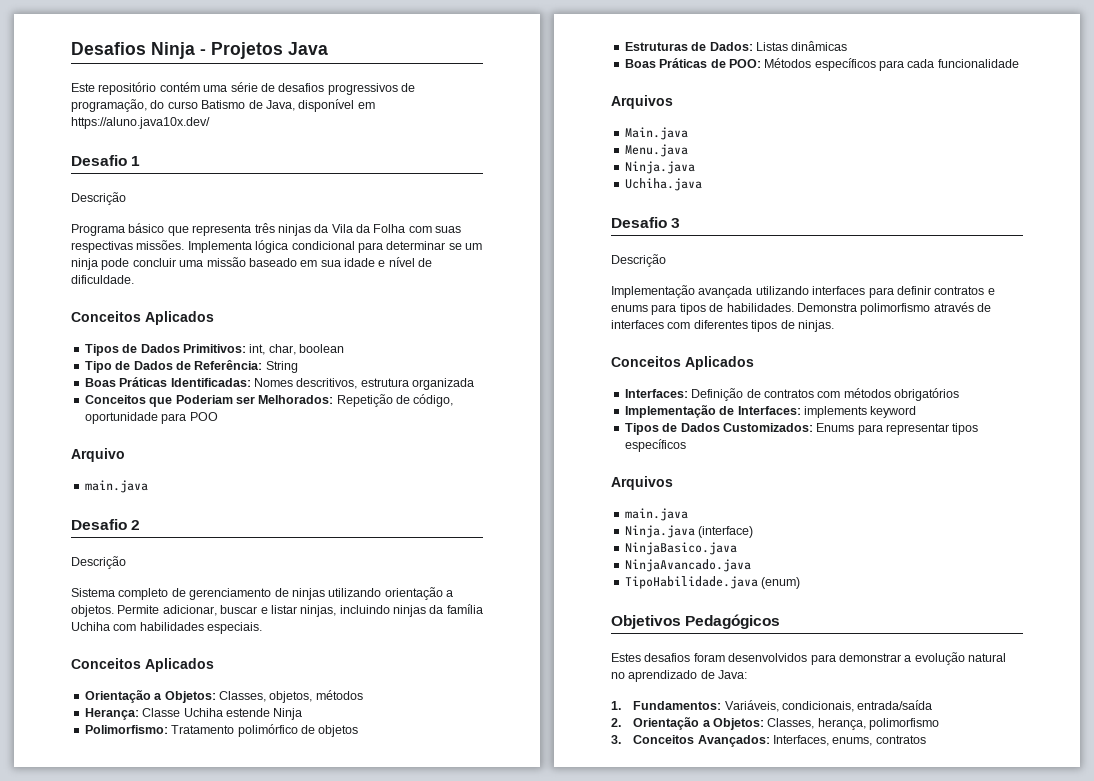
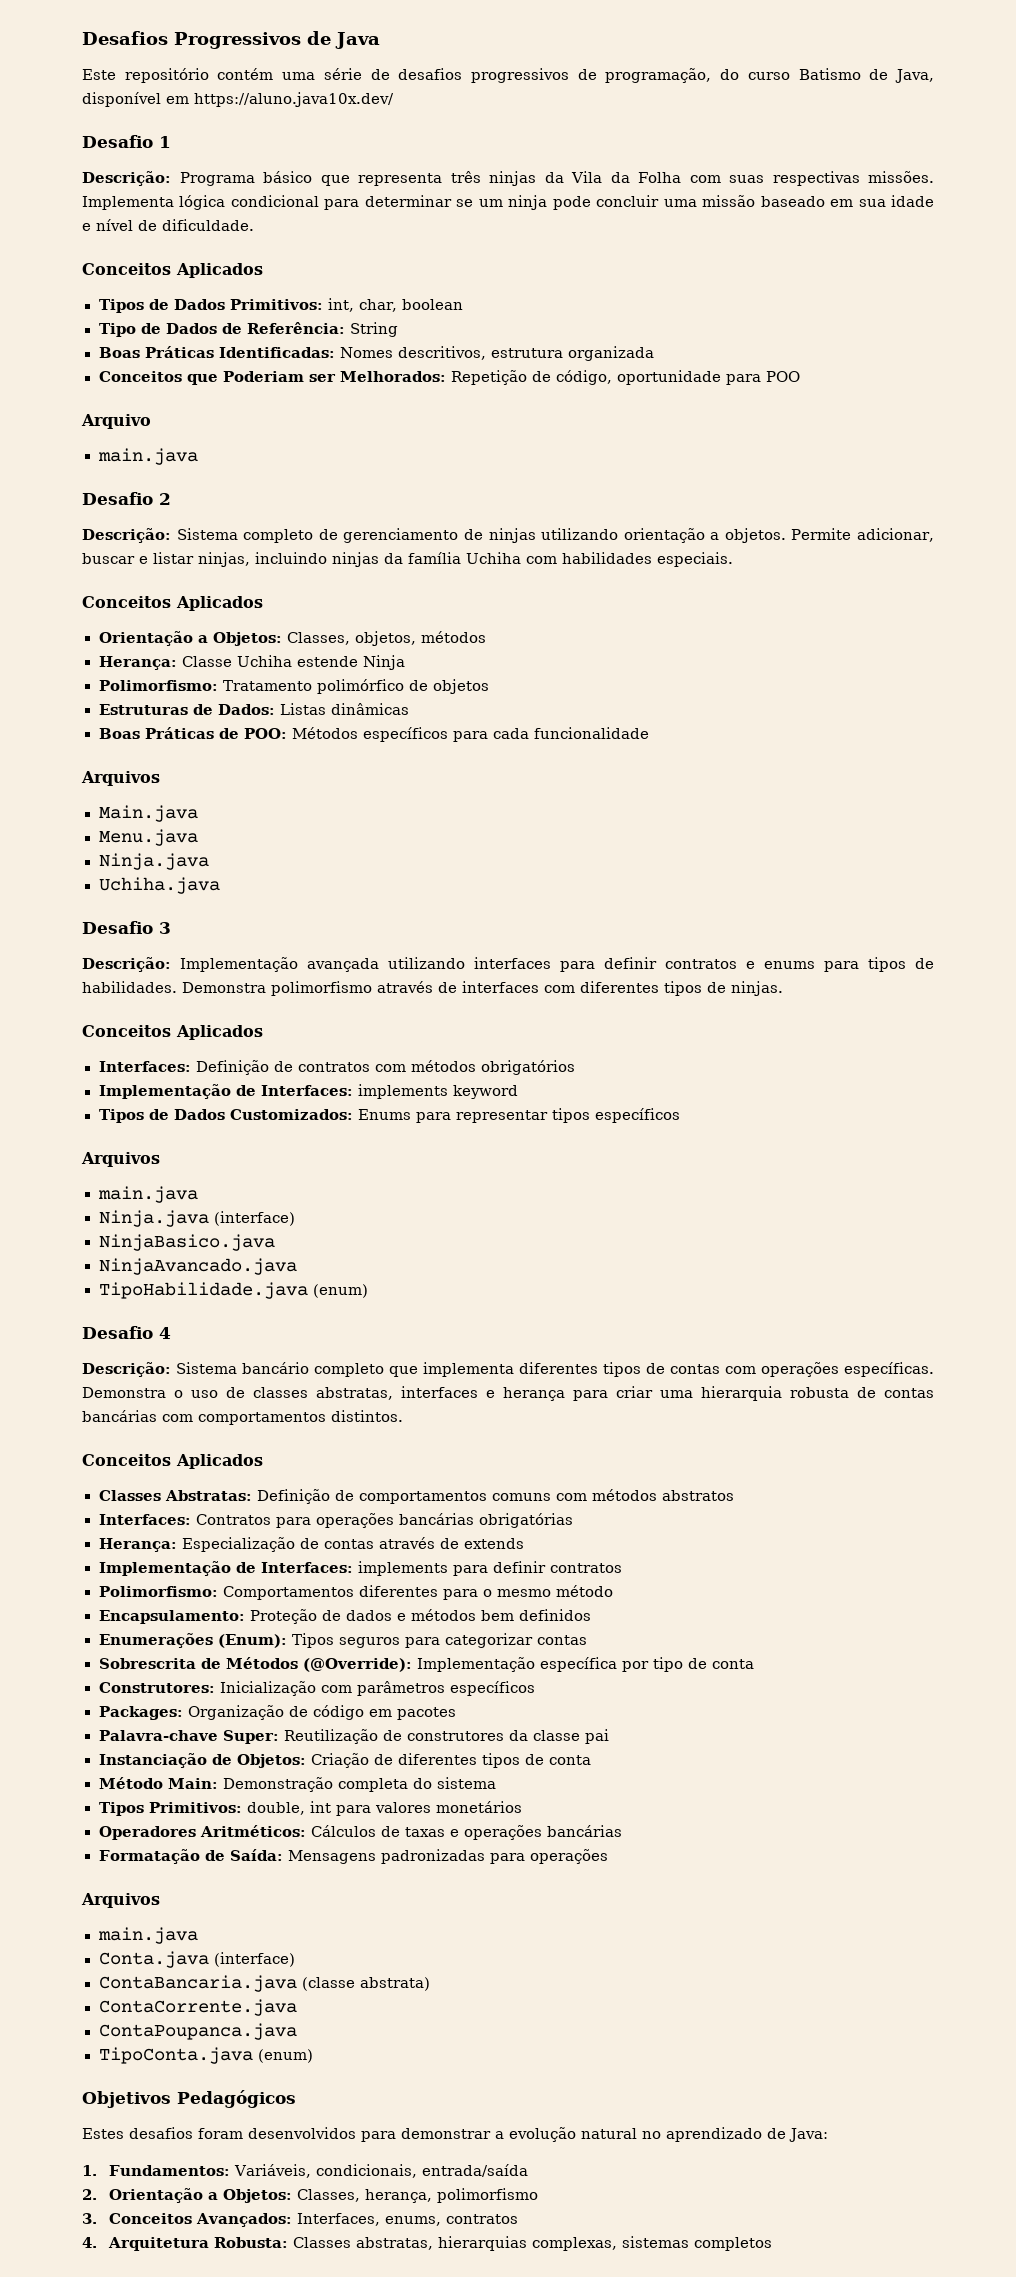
- Desafios Ninja - Projetos Java
+ Desafios Progressivos de Java
  Desafio 1
- Descrição
- Programa básico que representa três ninjas da Vila da Folha com suas respectivas missões.
+ Descrição: Programa básico que representa três ninjas da Vila da Folha com suas respectivas missões.
  Desafio 2
- Descrição
- Sistema completo de gerenciamento de ninjas utilizando orientação a objetos.
+ Descrição: Sistema completo de gerenciamento de ninjas utilizando orientação a objetos.
  Desafio 3
- Descrição
- Implementação avançada utilizando interfaces para definir contratos e enums para tipos de habilidades.
+ Descrição: Implementação avançada utilizando interfaces para definir contratos e enums para tipos de habilidades.
+ Desafio 4
+ Descrição: Sistema bancário completo que implementa diferentes tipos de contas com operações específicas. Demonstra o uso de classes abstratas, interfaces e herança para criar uma hierarquia robusta de contas bancárias com comportamentos distintos.
+ Conceitos Aplicados
+ Classes Abstratas: Definição de comportamentos comuns com métodos abstratos
+ Interfaces: Contratos para operações bancárias obrigatórias
+ Herança: Especialização de contas através de extends
+ Implementação de Interfaces: implements para definir contratos
+ Polimorfismo: Comportamentos diferentes para o mesmo método
+ Encapsulamento: Proteção de dados e métodos bem definidos
+ Enumerações (Enum): Tipos seguros para categorizar contas
+ Sobrescrita de Métodos (@Override): Implementação específica por tipo de conta
+ Construtores: Inicialização com parâmetros específicos
+ Packages: Organização de código em pacotes
+ Palavra-chave Super: Reutilização de construtores da classe pai
+ Instanciação de Objetos: Criação de diferentes tipos de conta
+ Método Main: Demonstração completa do sistema
+ Tipos Primitivos: double, int para valores monetários
+ Operadores Aritméticos: Cálculos de taxas e operações bancárias
+ Formatação de Saída: Mensagens padronizadas para operações
+ Arquivos
+ main.java
+ Conta.java (interface)
+ ContaBancaria.java (classe abstrata)
+ ContaCorrente.java
+ ContaPoupanca.java
+ TipoConta.java (enum)
+ 4. Arquitetura Robusta: Classes abstratas, hierarquias complexas, sistemas completos

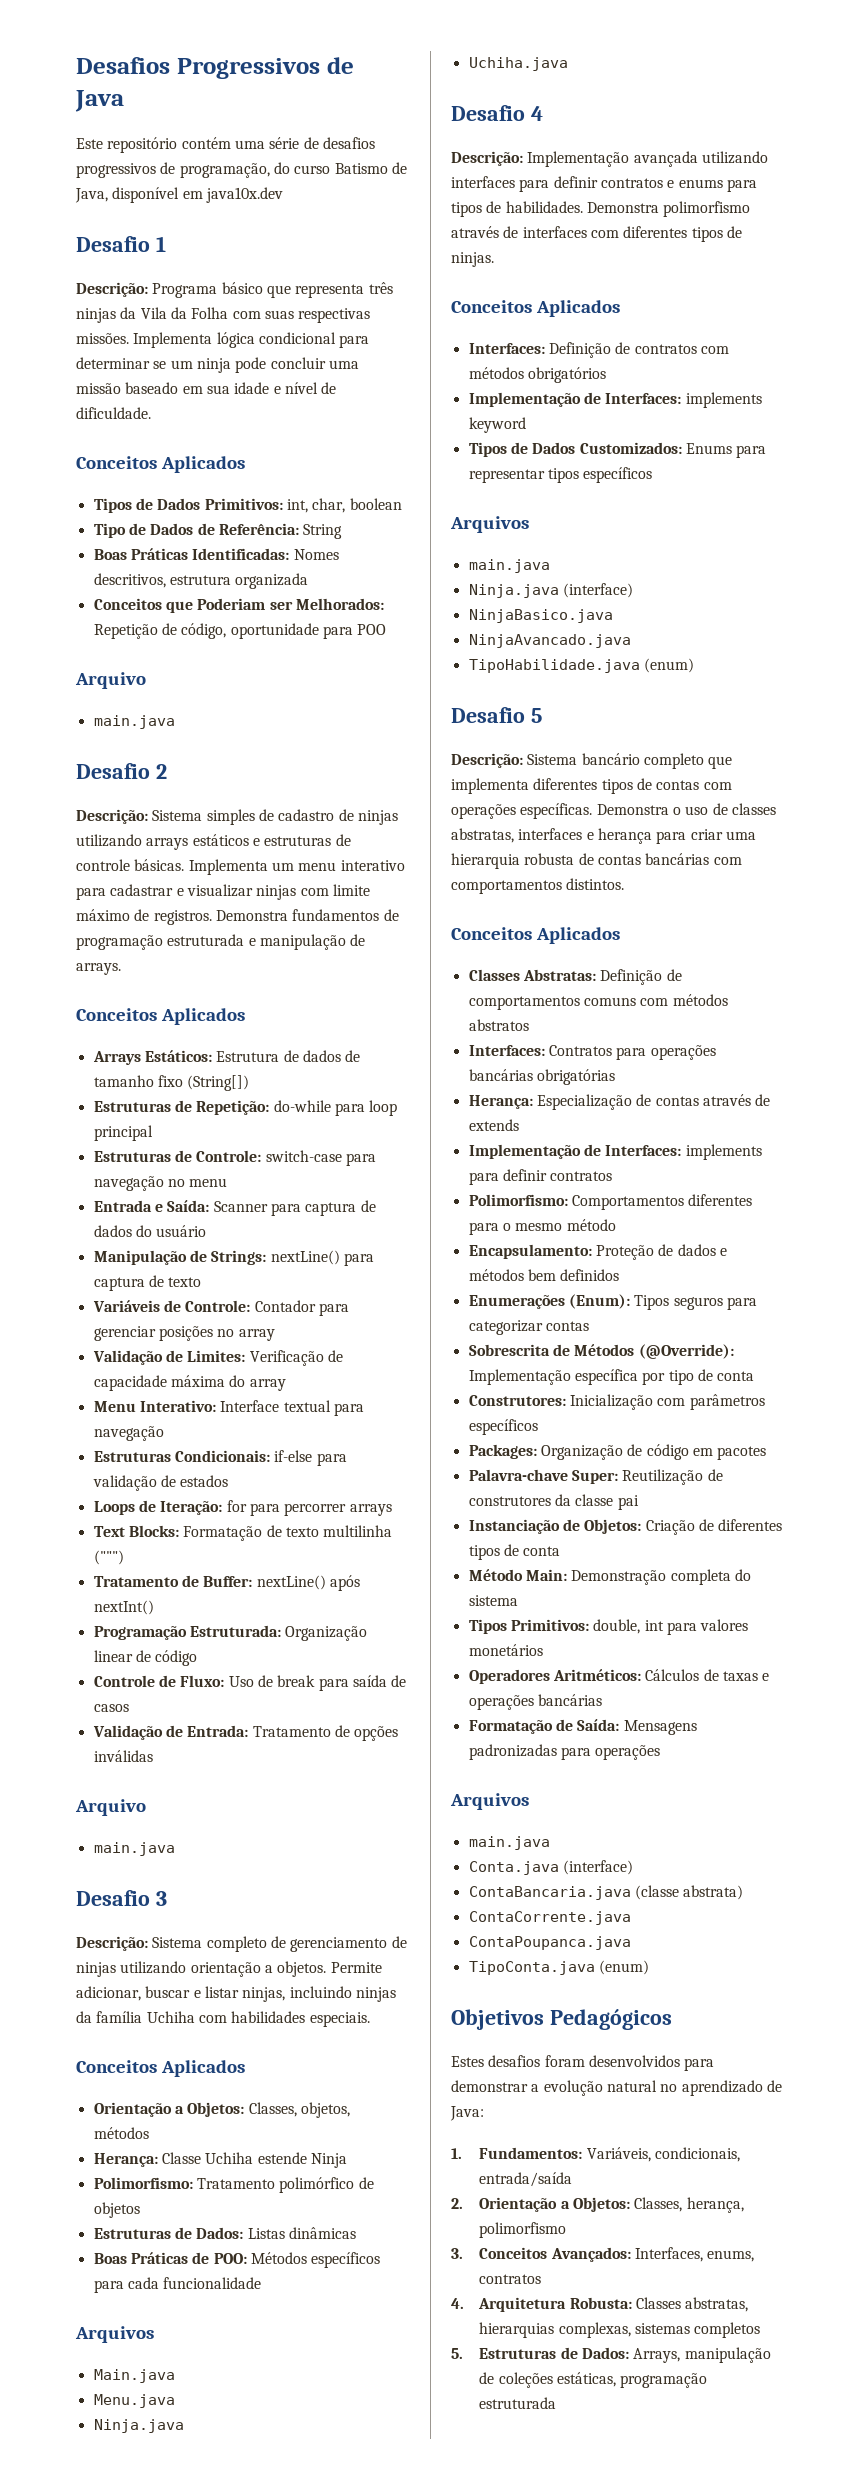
- Este repositório contém uma série de desafios progressivos de programação, do curso Batismo de Java, disponível em https://aluno.java10x.dev/
+ Este repositório contém uma série de desafios progressivos de programação, do curso Batismo de Java, disponível em java10x.dev
+ Descrição: Sistema simples de cadastro de ninjas utilizando arrays estáticos e estruturas de controle básicas. Implementa um menu interativo para cadastrar e visualizar ninjas com limite máximo de registros. Demonstra fundamentos de programação estruturada e manipulação de arrays.
+ Conceitos Aplicados
+ Arrays Estáticos: Estrutura de dados de tamanho fixo (String[])
+ Estruturas de Repetição: do-while para loop principal
+ Estruturas de Controle: switch-case para navegação no menu
+ Entrada e Saída: Scanner para captura de dados do usuário
+ Manipulação de Strings: nextLine() para captura de texto
+ Variáveis de Controle: Contador para gerenciar posições no array
+ Validação de Limites: Verificação de capacidade máxima do array
+ Menu Interativo: Interface textual para navegação
+ Estruturas Condicionais: if-else para validação de estados
+ Loops de Iteração: for para percorrer arrays
+ Text Blocks: Formatação de texto multilinha (""")
+ Tratamento de Buffer: nextLine() após nextInt()
+ Programação Estruturada: Organização linear de código
+ Controle de Fluxo: Uso de break para saída de casos
+ Validação de Entrada: Tratamento de opções inválidas
+ Arquivo
+ main.java
+ Desafio 3
- Desafio 3
+ Desafio 4
- Desafio 4
+ Desafio 5
+ 5. Estruturas de Dados: Arrays, manipulação de coleções estáticas, programação estruturada

